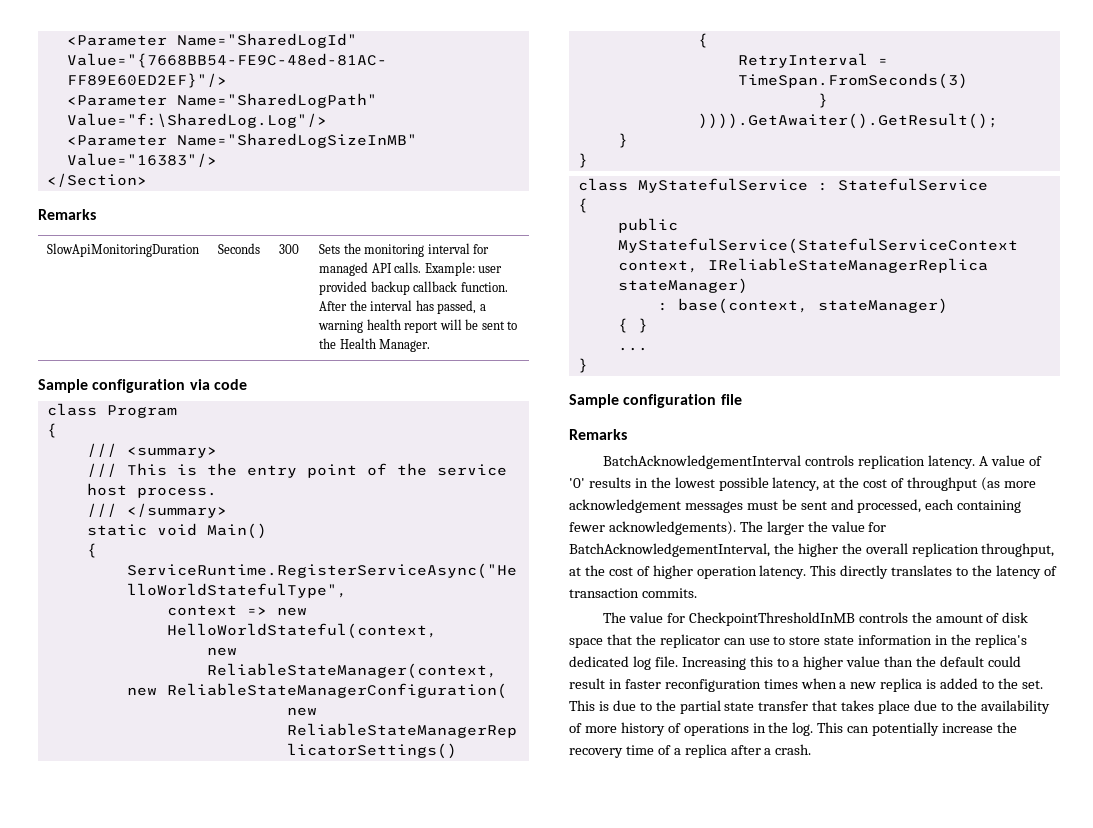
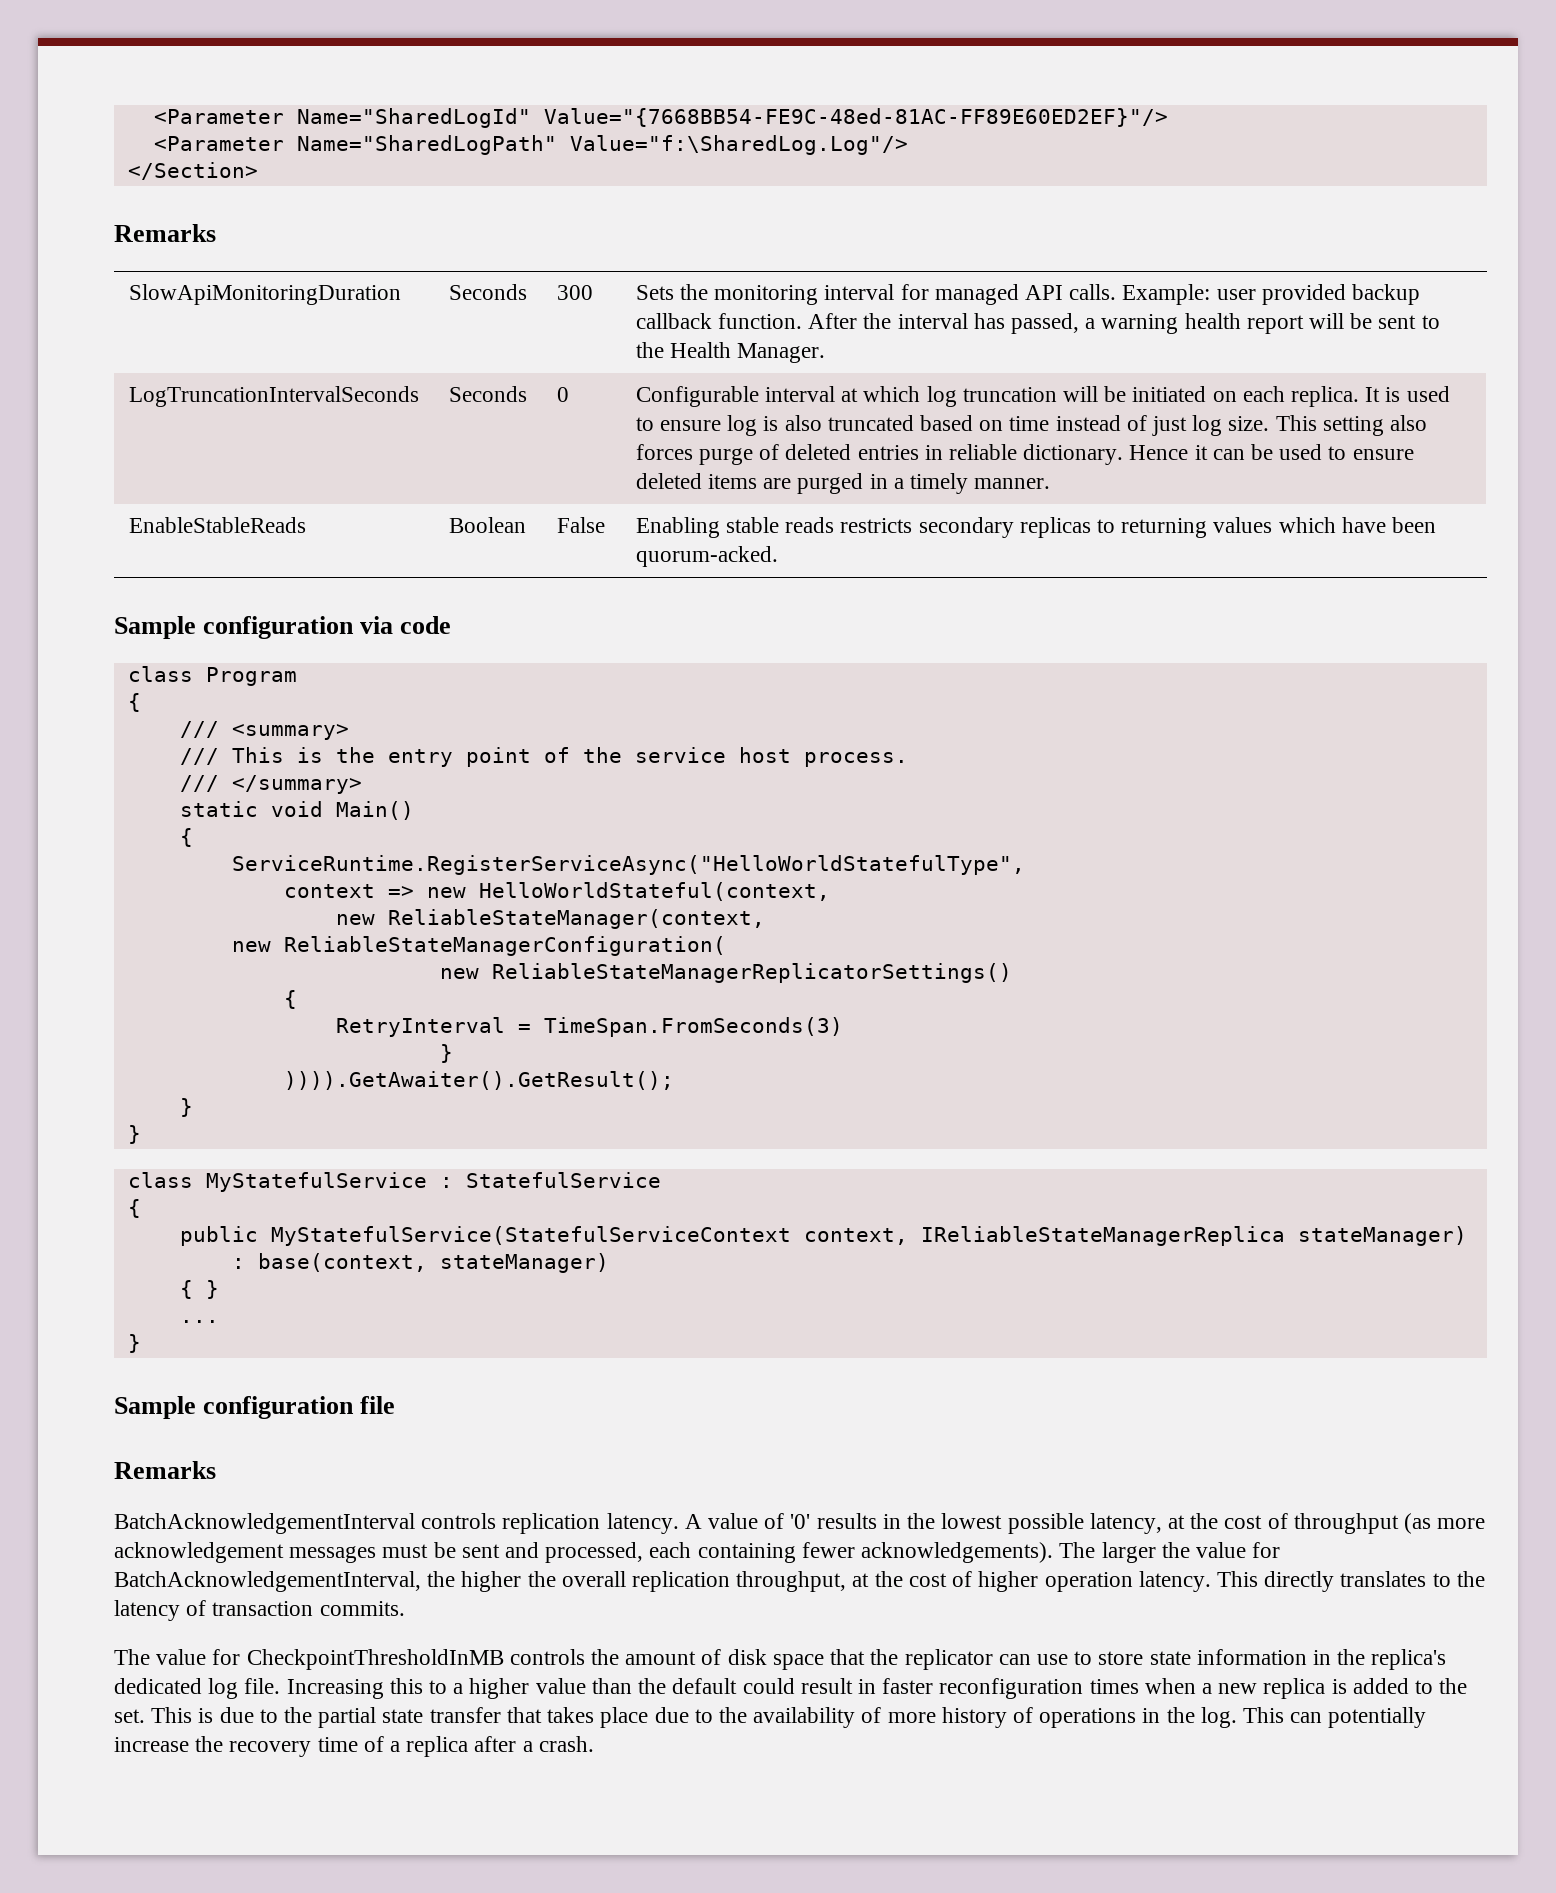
- <Parameter Name="SharedLogSizeInMB" Value="16383"/>
+ LogTruncationIntervalSeconds | Seconds | 0 | Configurable interval at which log truncation will be initiated on each replica. It is used to ensure log is also truncated based on time instead of just log size. This setting also forces purge of deleted entries in reliable dictionary. Hence it can be used to ensure deleted items are purged in a timely manner.
+ EnableStableReads | Boolean | False | Enabling stable reads restricts secondary replicas to returning values which have been quorum-acked.

